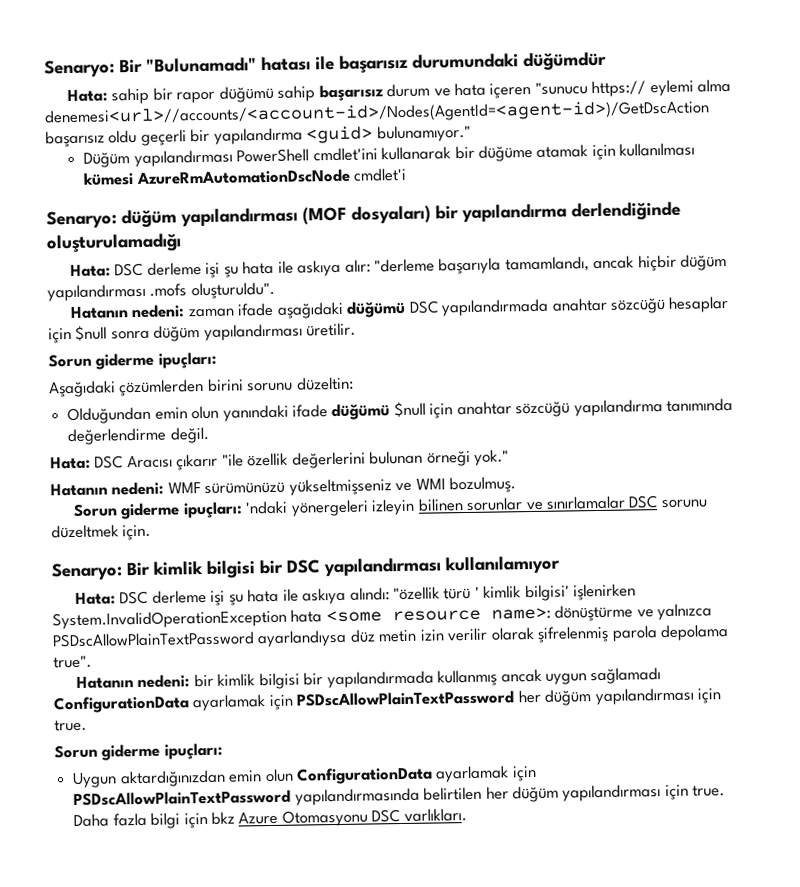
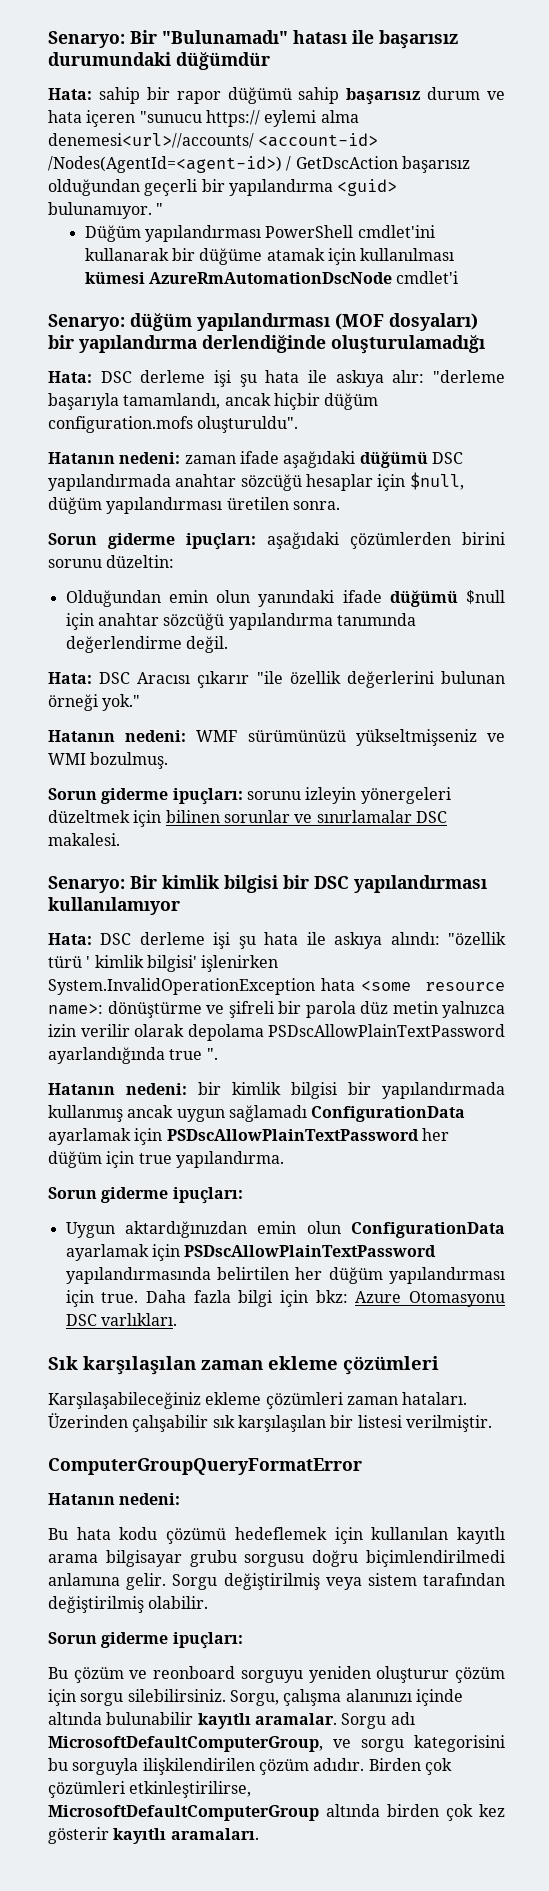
- Hata: sahip bir rapor düğümü sahip başarısız durum ve hata içeren "sunucu https:// eylemi alma denemesi<url>//accounts/<account-id>/Nodes(AgentId=<agent-id>)/GetDscAction başarısız oldu geçerli bir yapılandırma <guid> bulunamıyor."
+ Hata: sahip bir rapor düğümü sahip başarısız durum ve hata içeren "sunucu https:// eylemi alma denemesi<url>//accounts/ <account-id> /Nodes(AgentId=<agent-id>) / GetDscAction başarısız olduğundan geçerli bir yapılandırma <guid> bulunamıyor. "
- Hata: DSC derleme işi şu hata ile askıya alır: "derleme başarıyla tamamlandı, ancak hiçbir düğüm yapılandırması .mofs oluşturuldu".
+ Hata: DSC derleme işi şu hata ile askıya alır: "derleme başarıyla tamamlandı, ancak hiçbir düğüm configuration.mofs oluşturuldu".
- Hatanın nedeni: zaman ifade aşağıdaki düğümü DSC yapılandırmada anahtar sözcüğü hesaplar için $null sonra düğüm yapılandırması üretilir.
- Sorun giderme ipuçları:
- Aşağıdaki çözümlerden birini sorunu düzeltin:
+ Hatanın nedeni: zaman ifade aşağıdaki düğümü DSC yapılandırmada anahtar sözcüğü hesaplar için $null, düğüm yapılandırması üretilen sonra.
+ Sorun giderme ipuçları: aşağıdaki çözümlerden birini sorunu düzeltin:
- Sorun giderme ipuçları: 'ndaki yönergeleri izleyin bilinen sorunlar ve sınırlamalar DSC sorunu düzeltmek için.
+ Sorun giderme ipuçları: sorunu izleyin yönergeleri düzeltmek için bilinen sorunlar ve sınırlamalar DSC makalesi.
- Hata: DSC derleme işi şu hata ile askıya alındı: "özellik türü ' kimlik bilgisi' işlenirken System.InvalidOperationException hata <some resource name>: dönüştürme ve yalnızca PSDscAllowPlainTextPassword ayarlandıysa düz metin izin verilir olarak şifrelenmiş parola depolama true".
+ Hata: DSC derleme işi şu hata ile askıya alındı: "özellik türü ' kimlik bilgisi' işlenirken System.InvalidOperationException hata <some resource name>: dönüştürme ve şifreli bir parola düz metin yalnızca izin verilir olarak depolama PSDscAllowPlainTextPassword ayarlandığında true ".
- Hatanın nedeni: bir kimlik bilgisi bir yapılandırmada kullanmış ancak uygun sağlamadı ConfigurationData ayarlamak için PSDscAllowPlainTextPassword her düğüm yapılandırması için true.
+ Hatanın nedeni: bir kimlik bilgisi bir yapılandırmada kullanmış ancak uygun sağlamadı ConfigurationData ayarlamak için PSDscAllowPlainTextPassword her düğüm için true yapılandırma.
- Daha fazla bilgi için bkz Azure Otomasyonu DSC varlıkları.
+ Daha fazla bilgi için bkz: Azure Otomasyonu DSC varlıkları.
+ Sık karşılaşılan zaman ekleme çözümleri
+ Karşılaşabileceğiniz ekleme çözümleri zaman hataları. Üzerinden çalışabilir sık karşılaşılan bir listesi verilmiştir.
+ ComputerGroupQueryFormatError
+ Hatanın nedeni:
+ Bu hata kodu çözümü hedeflemek için kullanılan kayıtlı arama bilgisayar grubu sorgusu doğru biçimlendirilmedi anlamına gelir. Sorgu değiştirilmiş veya sistem tarafından değiştirilmiş olabilir.
+ Sorun giderme ipuçları:
+ Bu çözüm ve reonboard sorguyu yeniden oluşturur çözüm için sorgu silebilirsiniz. Sorgu, çalışma alanınızı içinde altında bulunabilir kayıtlı aramalar. Sorgu adı MicrosoftDefaultComputerGroup, ve sorgu kategorisini bu sorguyla ilişkilendirilen çözüm adıdır. Birden çok çözümleri etkinleştirilirse, MicrosoftDefaultComputerGroup altında birden çok kez gösterir kayıtlı aramaları.

